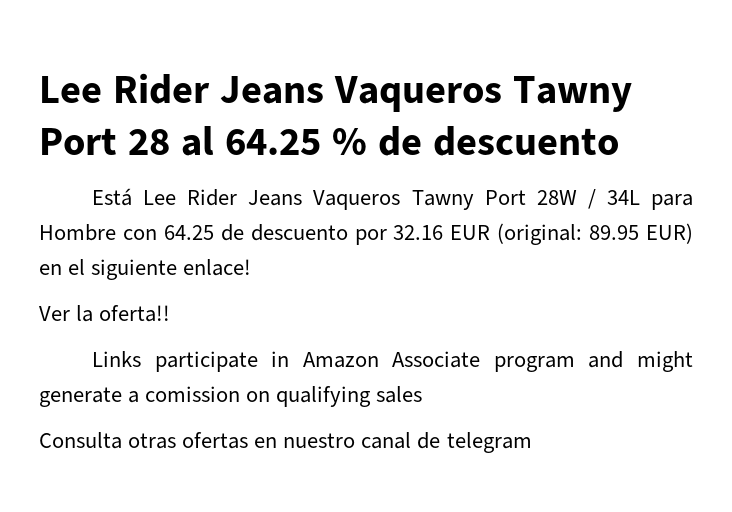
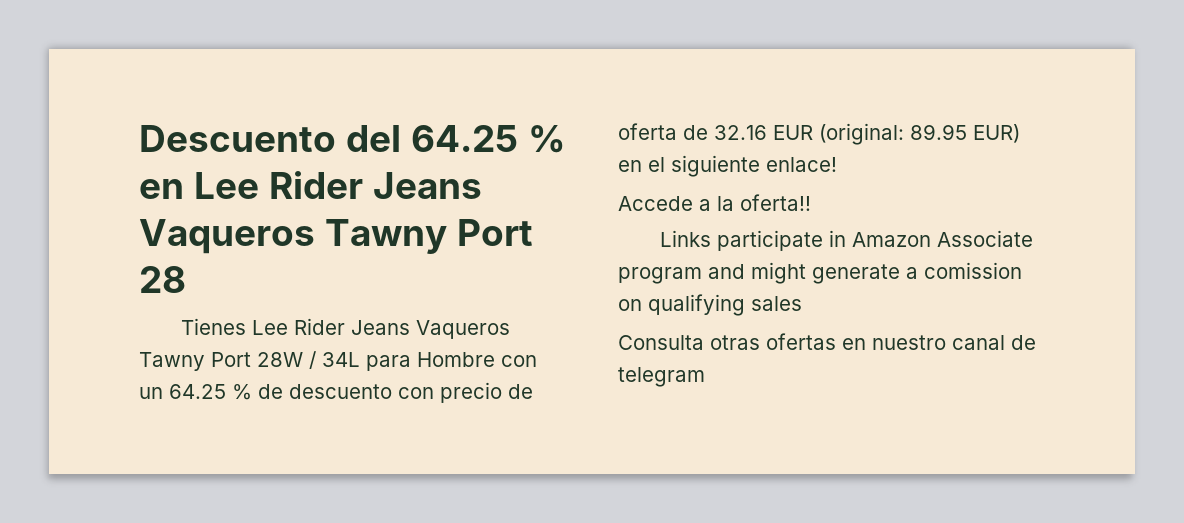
- Lee Rider Jeans Vaqueros Tawny Port 28 al 64.25 % de descuento
- Está Lee Rider Jeans Vaqueros Tawny Port 28W / 34L para Hombre con 64.25 de descuento por 32.16 EUR (original: 89.95 EUR) en el siguiente enlace!
+ Descuento del 64.25 % en Lee Rider Jeans Vaqueros Tawny Port 28
+ Tienes Lee Rider Jeans Vaqueros Tawny Port 28W / 34L para Hombre con un 64.25 % de descuento con precio de oferta de 32.16 EUR (original: 89.95 EUR) en el siguiente enlace!
- Ver la oferta!!
+ Accede a la oferta!!

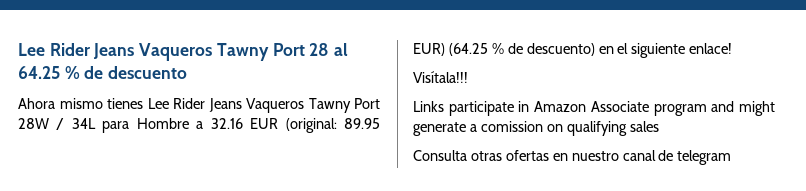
- Descuento del 64.25 % en Lee Rider Jeans Vaqueros Tawny Port 28
- Tienes Lee Rider Jeans Vaqueros Tawny Port 28W / 34L para Hombre con un 64.25 % de descuento con precio de oferta de 32.16 EUR (original: 89.95 EUR) en el siguiente enlace!
+ Lee Rider Jeans Vaqueros Tawny Port 28 al 64.25 % de descuento
+ Ahora mismo tienes Lee Rider Jeans Vaqueros Tawny Port 28W / 34L para Hombre a 32.16 EUR (original: 89.95 EUR) (64.25 % de descuento) en el siguiente enlace!
- Accede a la oferta!!
+ Visítala!!!

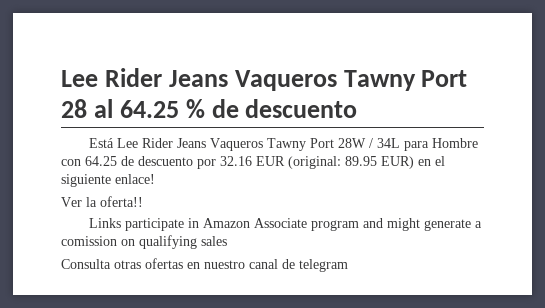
- Ahora mismo tienes Lee Rider Jeans Vaqueros Tawny Port 28W / 34L para Hombre a 32.16 EUR (original: 89.95 EUR) (64.25 % de descuento) en el siguiente enlace!
+ Está Lee Rider Jeans Vaqueros Tawny Port 28W / 34L para Hombre con 64.25 de descuento por 32.16 EUR (original: 89.95 EUR) en el siguiente enlace!
- Visítala!!!
+ Ver la oferta!!

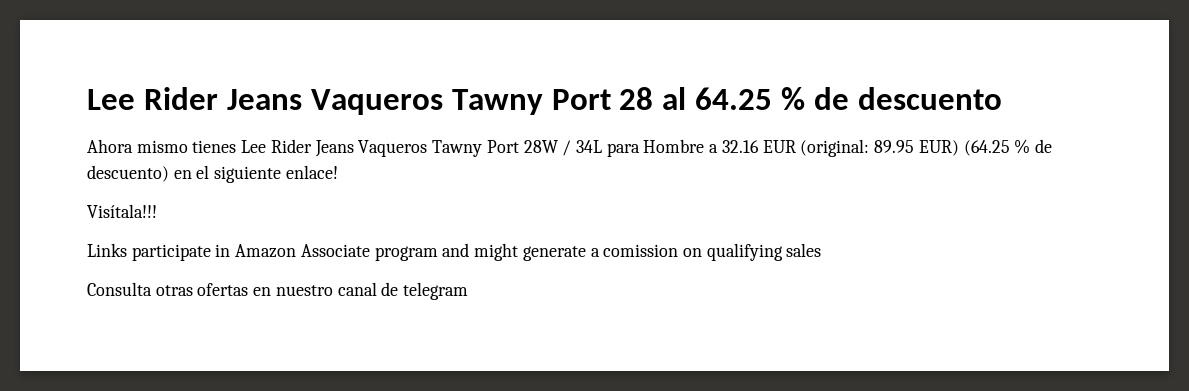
- Está Lee Rider Jeans Vaqueros Tawny Port 28W / 34L para Hombre con 64.25 de descuento por 32.16 EUR (original: 89.95 EUR) en el siguiente enlace!
+ Ahora mismo tienes Lee Rider Jeans Vaqueros Tawny Port 28W / 34L para Hombre a 32.16 EUR (original: 89.95 EUR) (64.25 % de descuento) en el siguiente enlace!
- Ver la oferta!!
+ Visítala!!!

